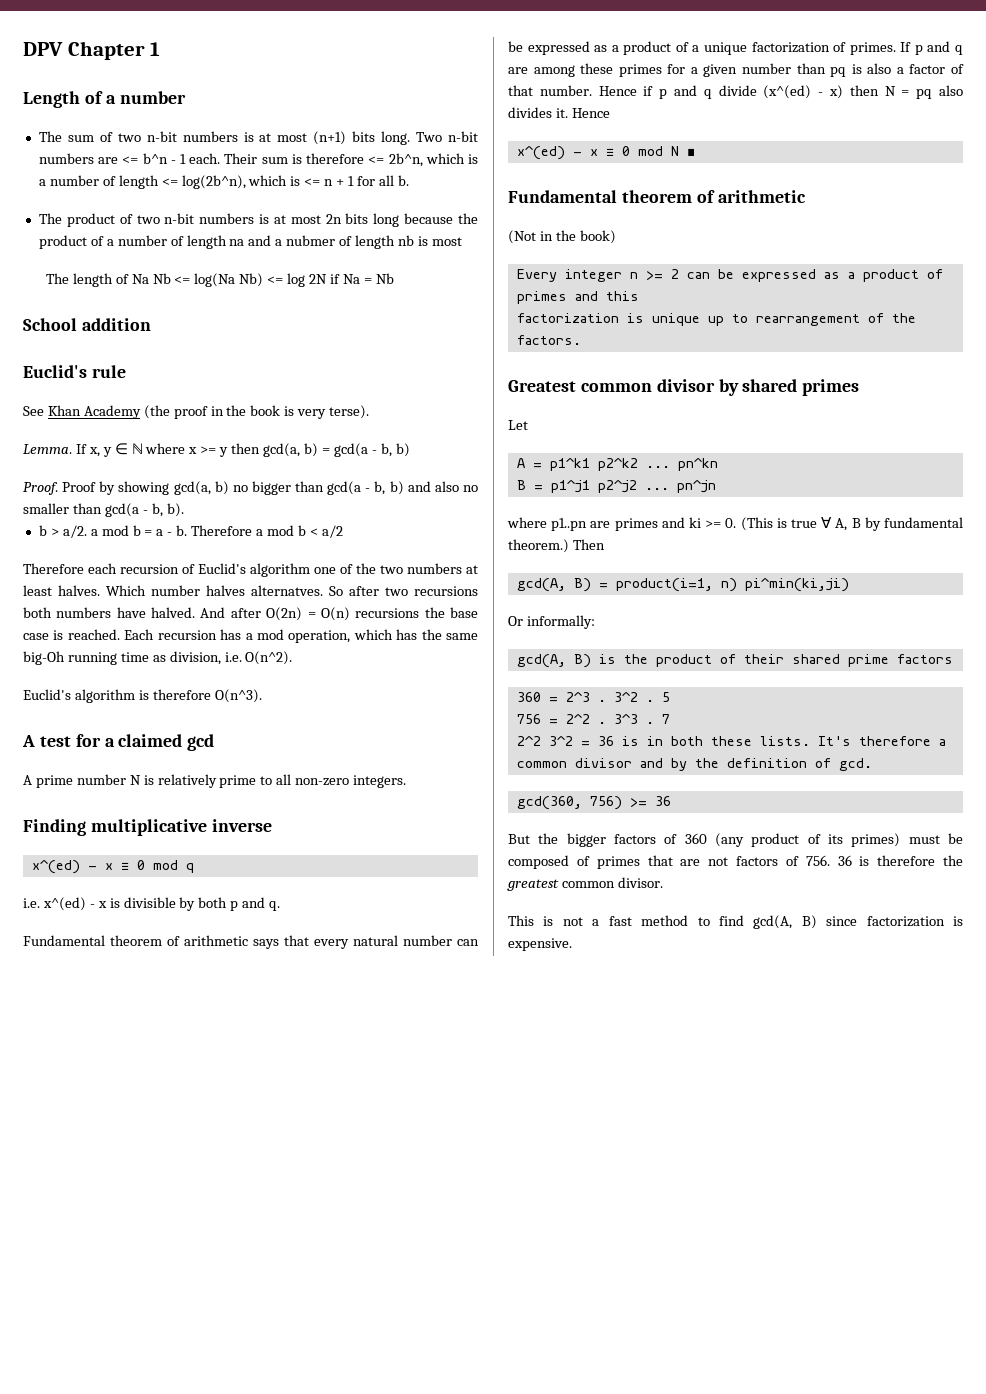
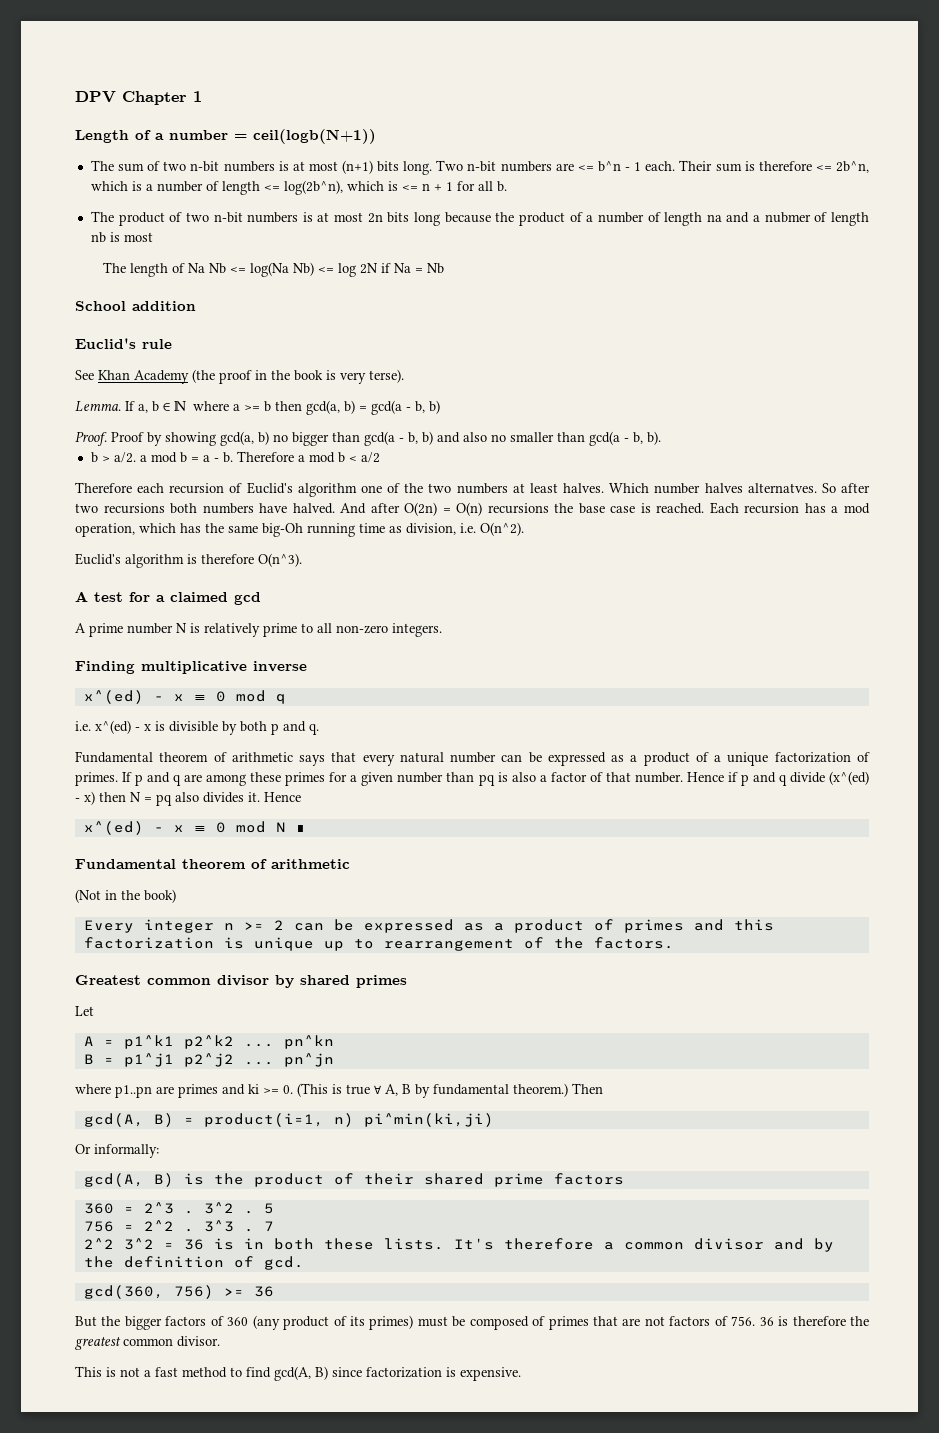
- Length of a number
+ Length of a number = ceil(logb(N+1))
- If x, y ∈ ℕ where x >= y then gcd(a, b) = gcd(a - b, b)
+ If a, b ∈ ℕ where a >= b then gcd(a, b) = gcd(a - b, b)

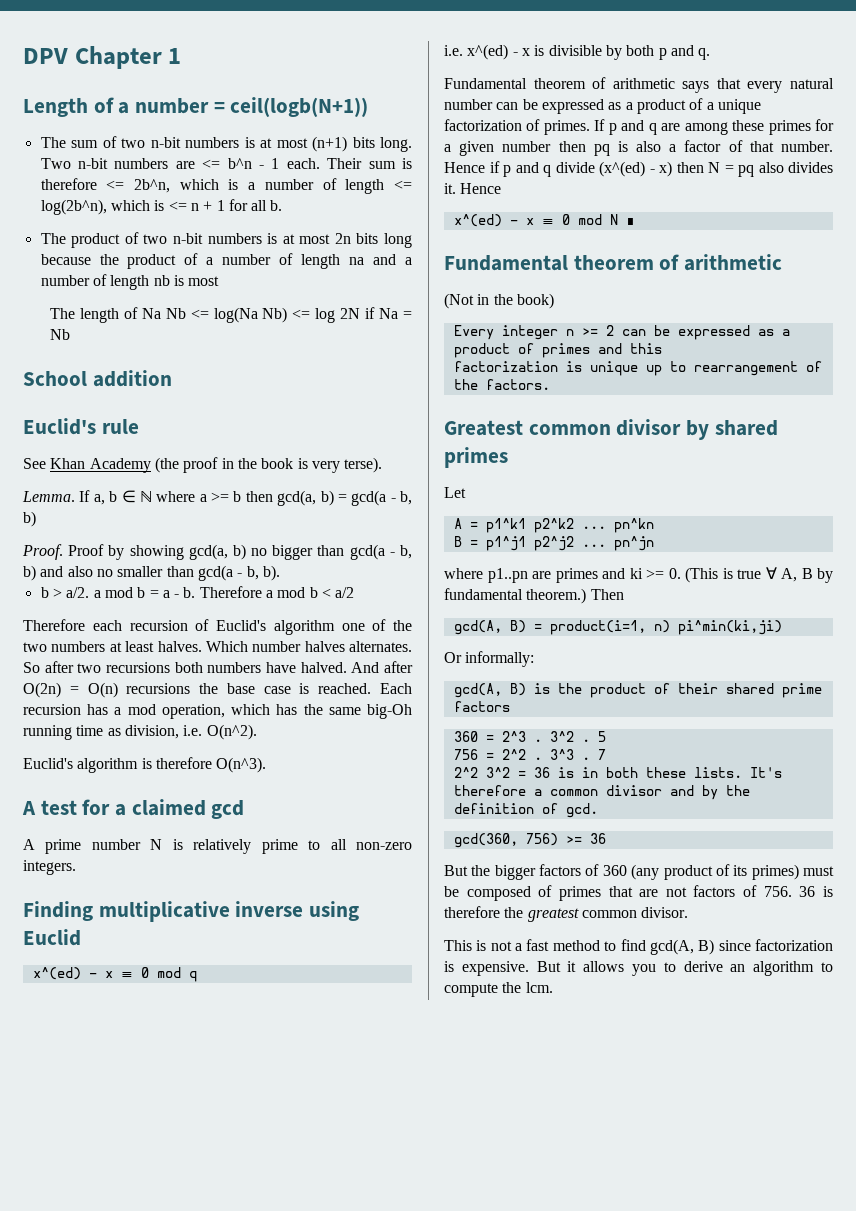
- The product of two n-bit numbers is at most 2n bits long because the product of a number of length na and a nubmer of length nb is most
+ The product of two n-bit numbers is at most 2n bits long because the product of a number of length na and a number of length nb is most
- Which number halves alternatves.
+ Which number halves alternates.
- Finding multiplicative inverse
+ Finding multiplicative inverse using Euclid
- If p and q are among these primes for a given number than pq is also a factor of that number.
+ If p and q are among these primes for a given number then pq is also a factor of that number.
+ But it allows you to derive an algorithm to compute the lcm.

